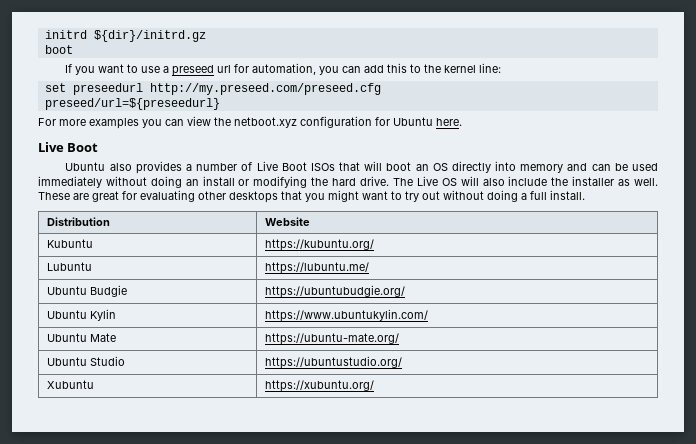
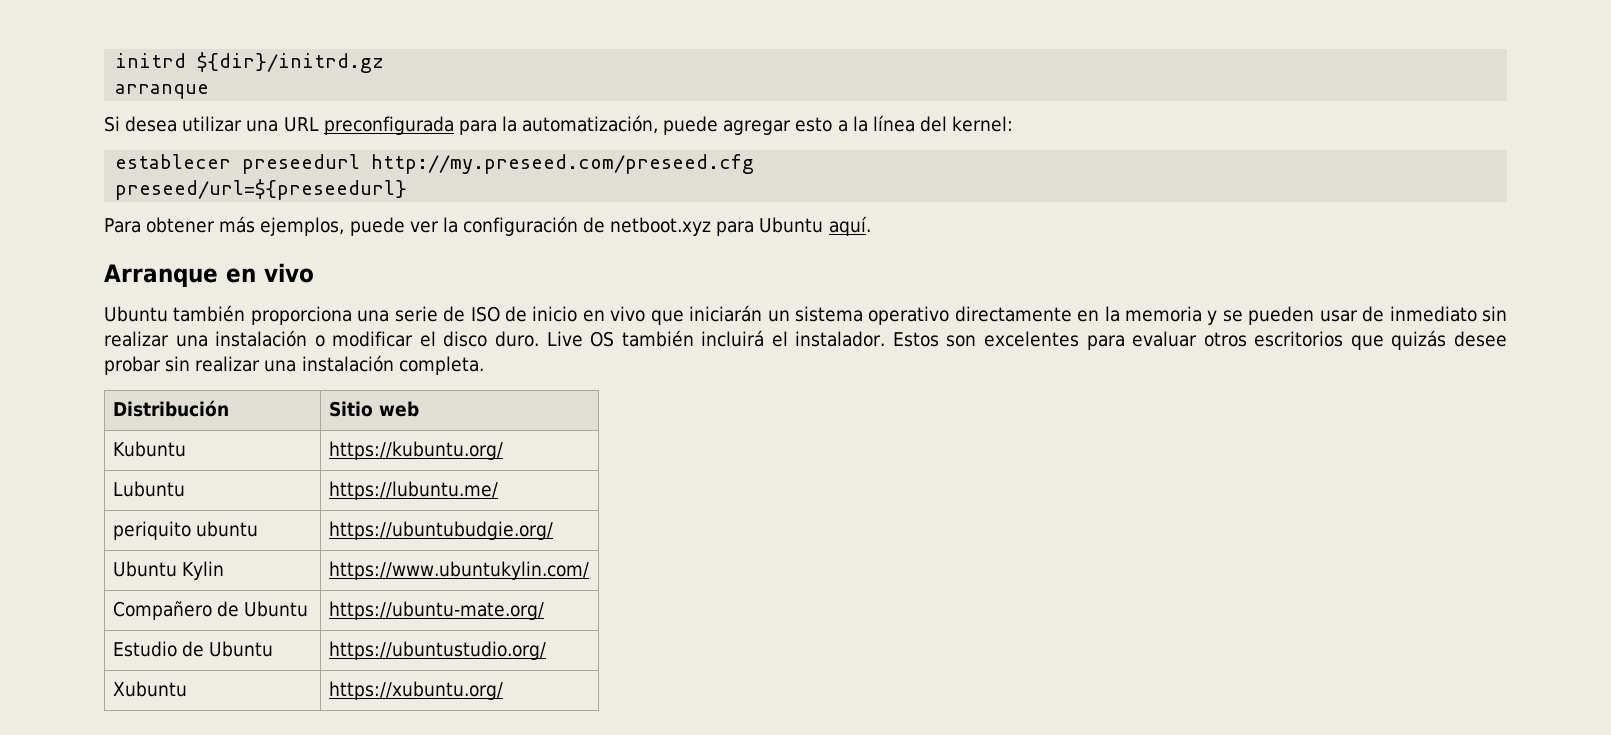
  initrd ${dir}/initrd.gz
- boot
- If you want to use a preseed url for automation, you can add this to the kernel line:
- set preseedurl http://my.preseed.com/preseed.cfg
+ arranque
+ Si desea utilizar una URL preconfigurada para la automatización, puede agregar esto a la línea del kernel:
+ establecer preseedurl http://my.preseed.com/preseed.cfg
  preseed/url=${preseedurl}
- For more examples you can view the netboot.xyz configuration for Ubuntu here.
- Live Boot
- Ubuntu also provides a number of Live Boot ISOs that will boot an OS directly into memory and can be used immediately without doing an install or modifying the hard drive. The Live OS will also include the installer as well. These are great for evaluating other desktops that you might want to try out without doing a full install.
- Distribution | Website
+ Para obtener más ejemplos, puede ver la configuración de netboot.xyz para Ubuntu aquí.
+ Arranque en vivo
+ Ubuntu también proporciona una serie de ISO de inicio en vivo que iniciarán un sistema operativo directamente en la memoria y se pueden usar de inmediato sin realizar una instalación o modificar el disco duro. Live OS también incluirá el instalador. Estos son excelentes para evaluar otros escritorios que quizás desee probar sin realizar una instalación completa.
+ Distribución | Sitio web
- Ubuntu Budgie | https://ubuntubudgie.org/
+ periquito ubuntu | https://ubuntubudgie.org/
- Ubuntu Mate | https://ubuntu-mate.org/
+ Compañero de Ubuntu | https://ubuntu-mate.org/
- Ubuntu Studio | https://ubuntustudio.org/
+ Estudio de Ubuntu | https://ubuntustudio.org/

